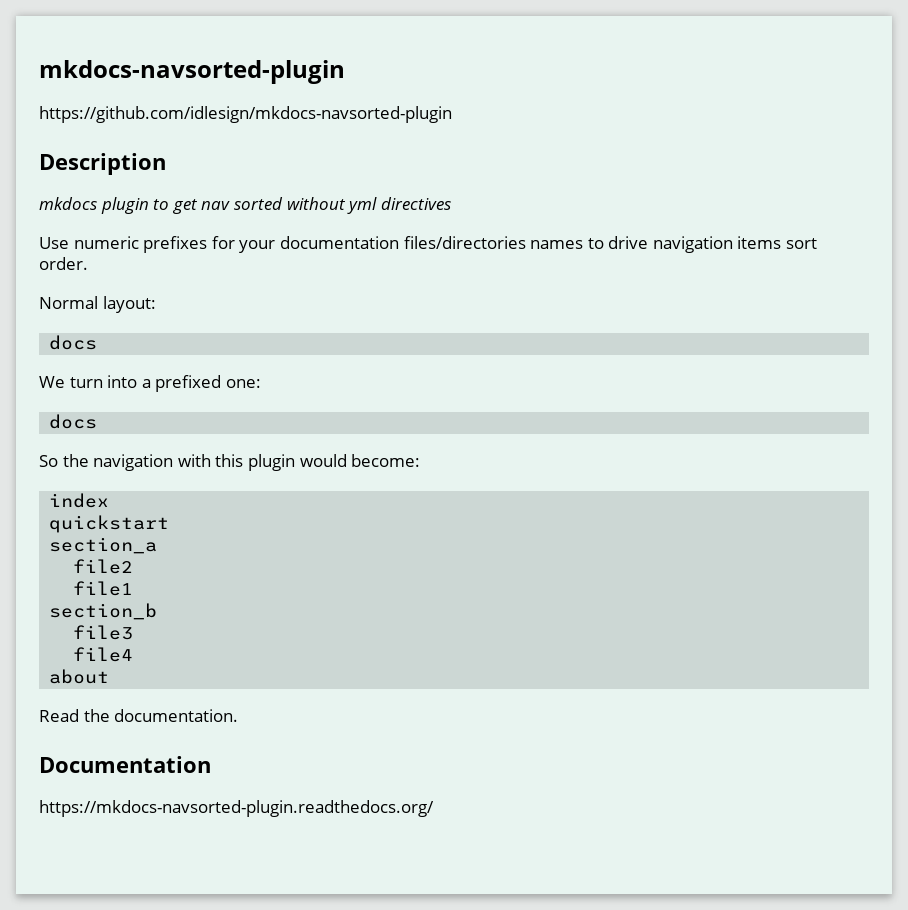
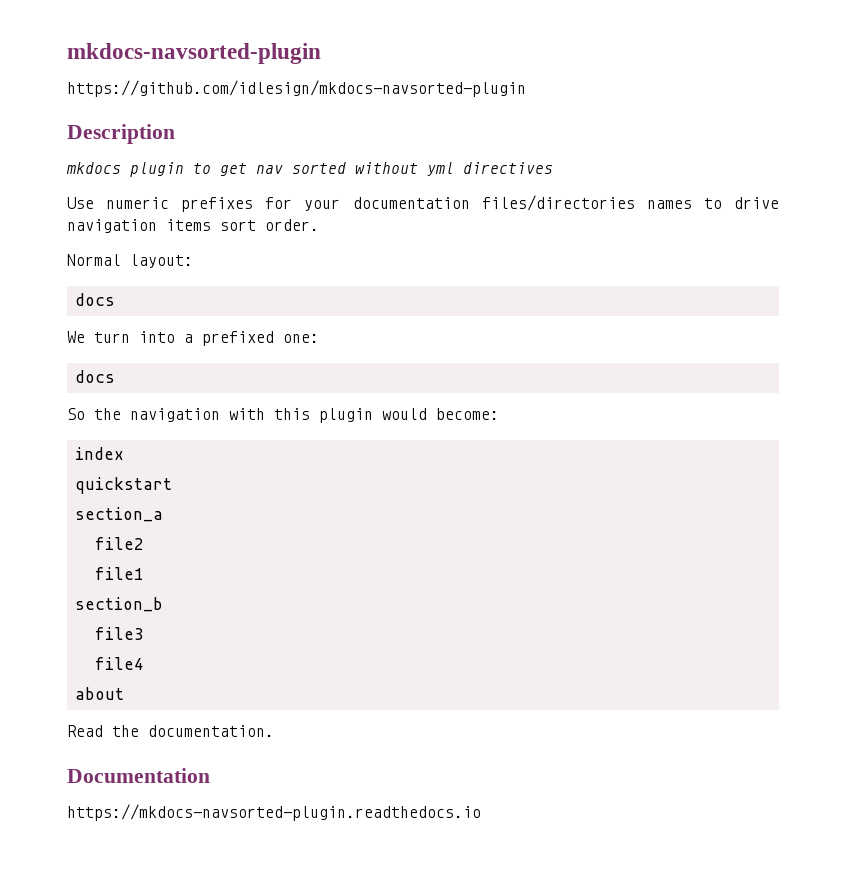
- https://mkdocs-navsorted-plugin.readthedocs.org/
+ https://mkdocs-navsorted-plugin.readthedocs.io

